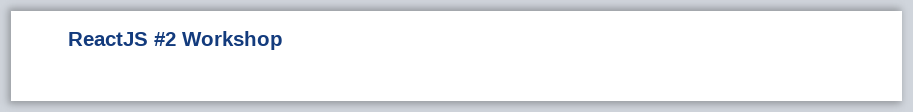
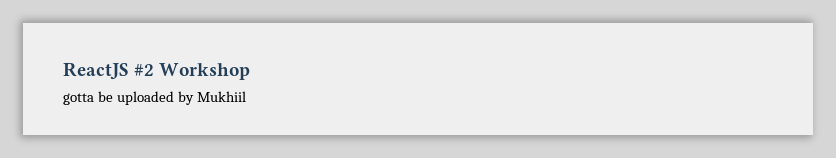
+ gotta be uploaded by Mukhiil

